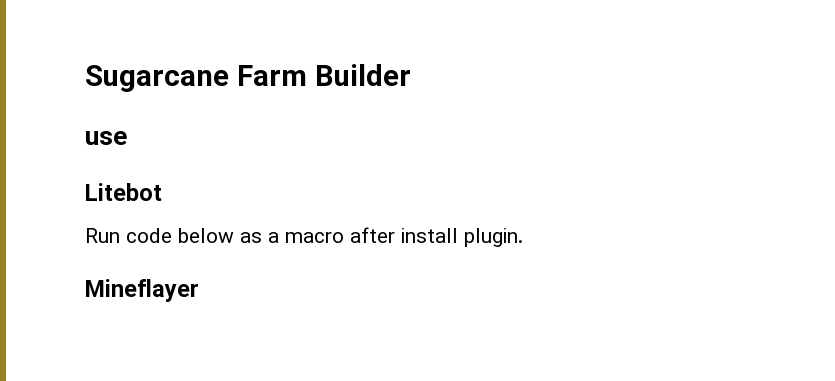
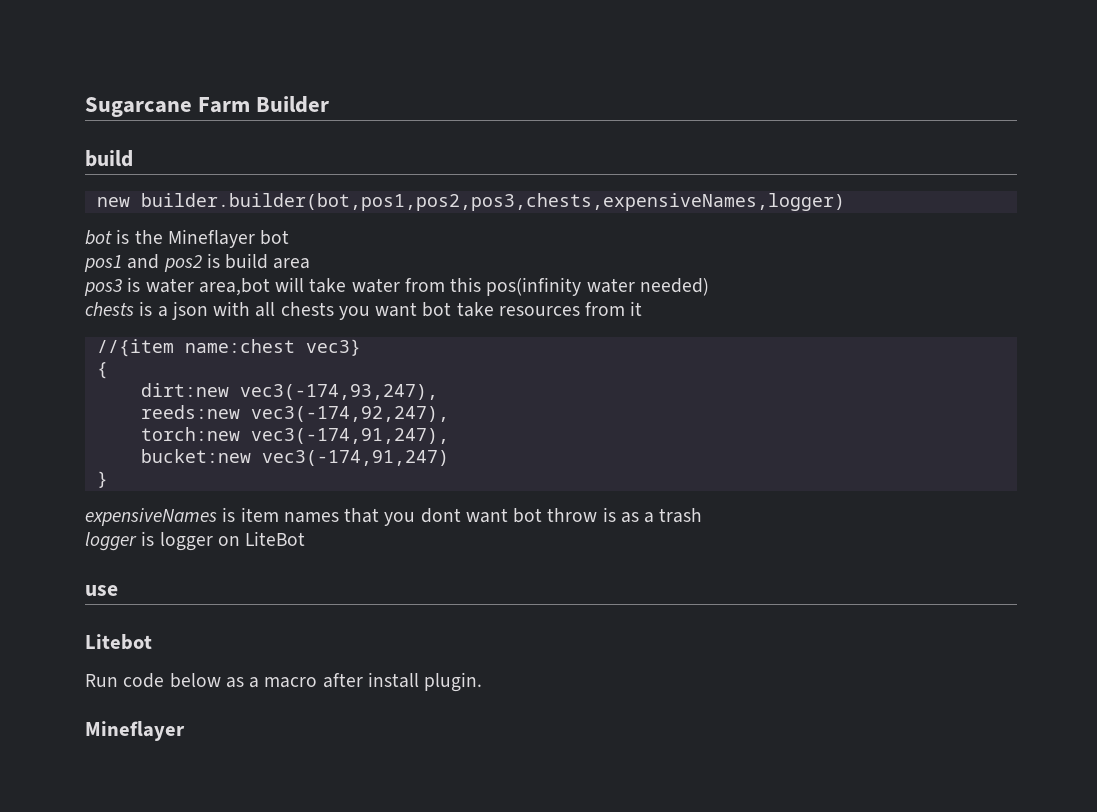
  Sugarcane Farm Builder
+ build
+ new builder.builder(bot,pos1,pos2,pos3,chests,expensiveNames,logger)
+ bot is the Mineflayer bot
+ pos1 and pos2 is build area
+ pos3 is water area,bot will take water from this pos(infinity water needed)
+ chests is a json with all chests you want bot take resources from it
+ //{item name:chest vec3}
+ {
+ dirt:new vec3(-174,93,247),
+ reeds:new vec3(-174,92,247),
+ torch:new vec3(-174,91,247),
+ bucket:new vec3(-174,91,247)
+ }
+ expensiveNames is item names that you dont want bot throw is as a trash
+ logger is logger on LiteBot

